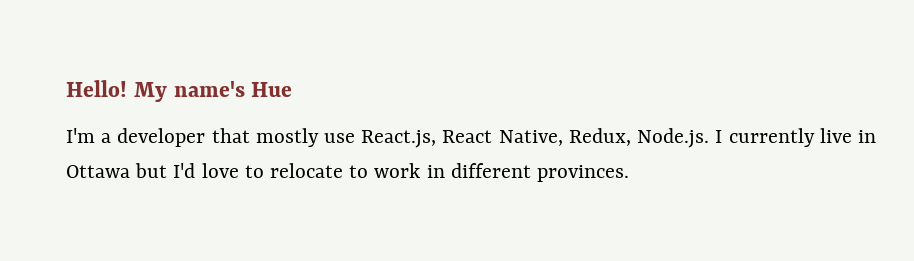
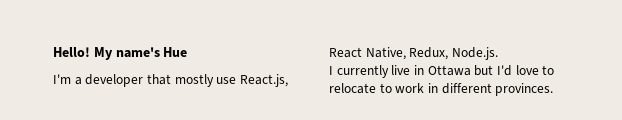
- I'm a developer that mostly use React.js, React Native, Redux, Node.js. I currently live in Ottawa but I'd love to relocate to work in different provinces.
+ I'm a developer that mostly use React.js, React Native, Redux, Node.js.
+ I currently live in Ottawa but I'd love to relocate to work in different provinces.

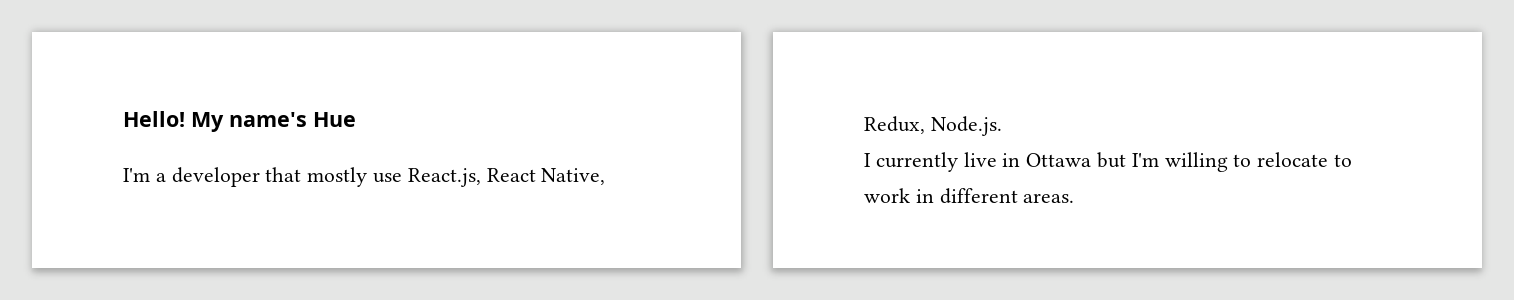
- I currently live in Ottawa but I'd love to relocate to work in different provinces.
+ I currently live in Ottawa but I'm willing to relocate to work in different areas.

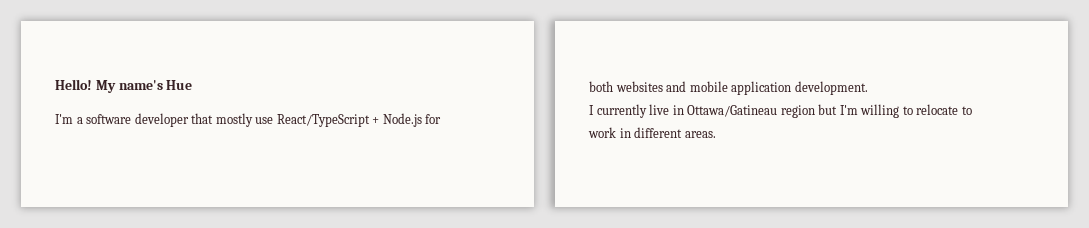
- I'm a developer that mostly use React.js, React Native, Redux, Node.js.
+ I'm a software developer that mostly use React/TypeScript + Node.js for both websites and mobile application development.
- I currently live in Ottawa but I'm willing to relocate to work in different areas.
+ I currently live in Ottawa/Gatineau region but I'm willing to relocate to work in different areas.

